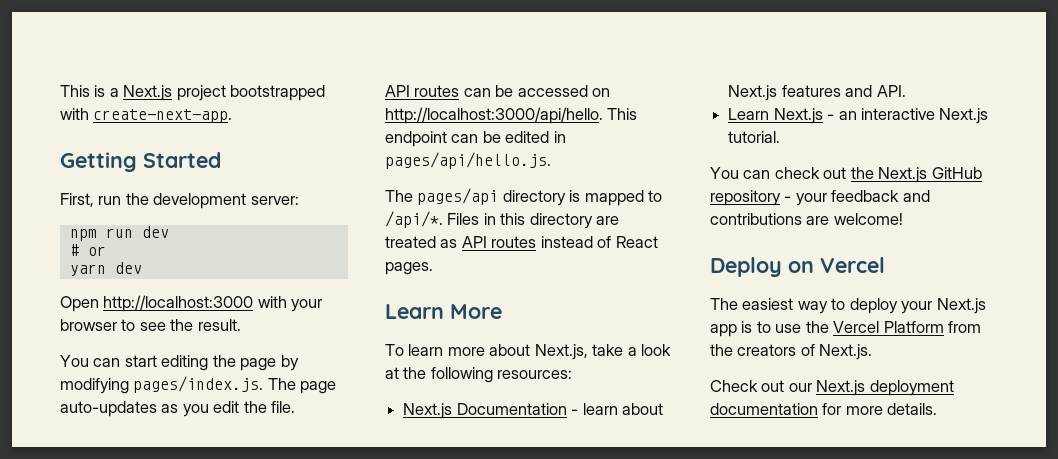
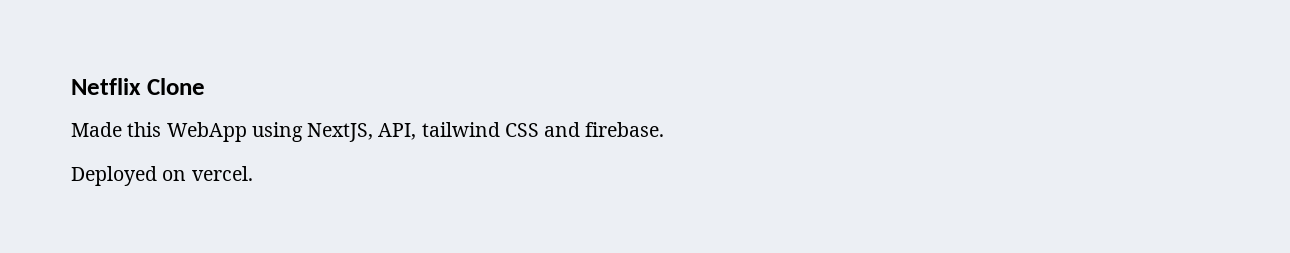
- This is a Next.js project bootstrapped with create-next-app.
- Getting Started
- First, run the development server:
- npm run dev
- # or
- yarn dev
- Open http://localhost:3000 with your browser to see the result.
- You can start editing the page by modifying pages/index.js. The page auto-updates as you edit the file.
- API routes can be accessed on http://localhost:3000/api/hello. This endpoint can be edited in pages/api/hello.js.
- The pages/api directory is mapped to /api/*. Files in this directory are treated as API routes instead of React pages.
- Learn More
- To learn more about Next.js, take a look at the following resources:
- Next.js Documentation - learn about Next.js features and API.
- Learn Next.js - an interactive Next.js tutorial.
- You can check out the Next.js GitHub repository - your feedback and contributions are welcome!
- Deploy on Vercel
- The easiest way to deploy your Next.js app is to use the Vercel Platform from the creators of Next.js.
- Check out our Next.js deployment documentation for more details.
+ Netflix Clone
+ Made this WebApp using NextJS, API, tailwind CSS and firebase.
+ Deployed on vercel.

